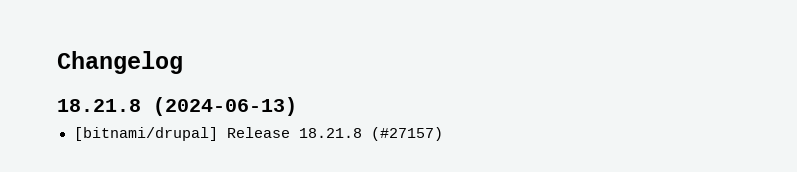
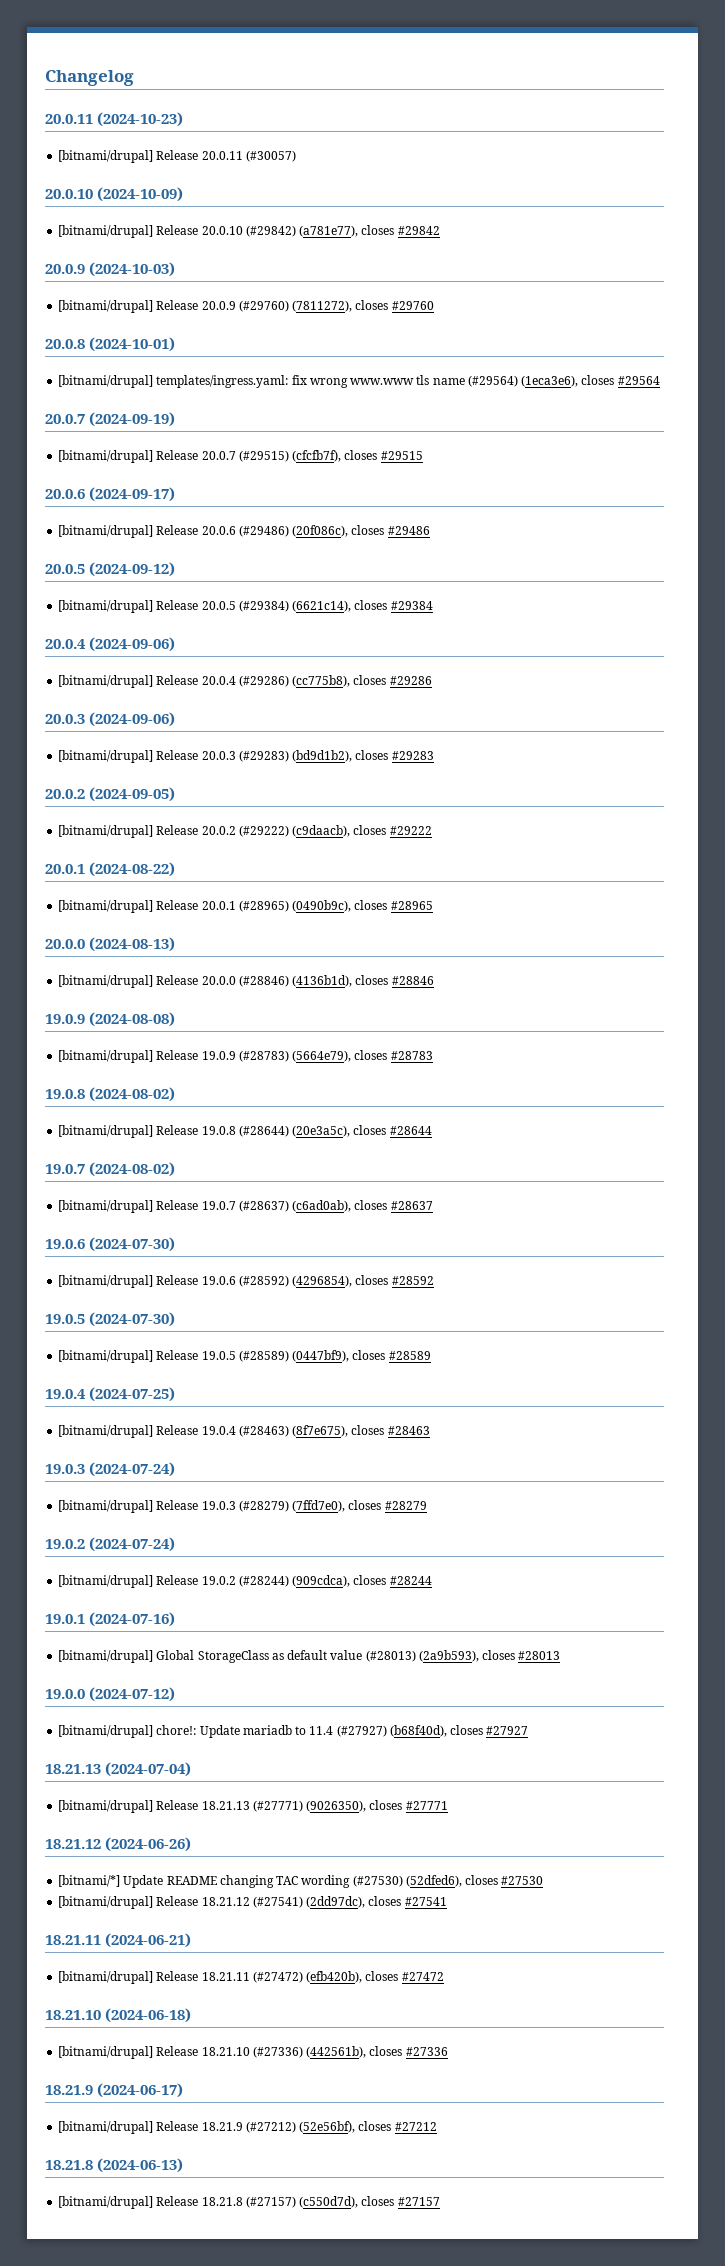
+ 20.0.11 (2024-10-23)
+ [bitnami/drupal] Release 20.0.11 (#30057)
+ 20.0.10 (2024-10-09)
+ [bitnami/drupal] Release 20.0.10 (#29842) (a781e77), closes #29842
+ 20.0.9 (2024-10-03)
+ [bitnami/drupal] Release 20.0.9 (#29760) (7811272), closes #29760
+ 20.0.8 (2024-10-01)
+ [bitnami/drupal] templates/ingress.yaml: fix wrong www.www tls name (#29564) (1eca3e6), closes #29564
+ 20.0.7 (2024-09-19)
+ [bitnami/drupal] Release 20.0.7 (#29515) (cfcfb7f), closes #29515
+ 20.0.6 (2024-09-17)
+ [bitnami/drupal] Release 20.0.6 (#29486) (20f086c), closes #29486
+ 20.0.5 (2024-09-12)
+ [bitnami/drupal] Release 20.0.5 (#29384) (6621c14), closes #29384
+ 20.0.4 (2024-09-06)
+ [bitnami/drupal] Release 20.0.4 (#29286) (cc775b8), closes #29286
+ 20.0.3 (2024-09-06)
+ [bitnami/drupal] Release 20.0.3 (#29283) (bd9d1b2), closes #29283
+ 20.0.2 (2024-09-05)
+ [bitnami/drupal] Release 20.0.2 (#29222) (c9daacb), closes #29222
+ 20.0.1 (2024-08-22)
+ [bitnami/drupal] Release 20.0.1 (#28965) (0490b9c), closes #28965
+ 20.0.0 (2024-08-13)
+ [bitnami/drupal] Release 20.0.0 (#28846) (4136b1d), closes #28846
+ 19.0.9 (2024-08-08)
+ [bitnami/drupal] Release 19.0.9 (#28783) (5664e79), closes #28783
+ 19.0.8 (2024-08-02)
+ [bitnami/drupal] Release 19.0.8 (#28644) (20e3a5c), closes #28644
+ 19.0.7 (2024-08-02)
+ [bitnami/drupal] Release 19.0.7 (#28637) (c6ad0ab), closes #28637
+ 19.0.6 (2024-07-30)
+ [bitnami/drupal] Release 19.0.6 (#28592) (4296854), closes #28592
+ 19.0.5 (2024-07-30)
+ [bitnami/drupal] Release 19.0.5 (#28589) (0447bf9), closes #28589
+ 19.0.4 (2024-07-25)
+ [bitnami/drupal] Release 19.0.4 (#28463) (8f7e675), closes #28463
+ 19.0.3 (2024-07-24)
+ [bitnami/drupal] Release 19.0.3 (#28279) (7ffd7e0), closes #28279
+ 19.0.2 (2024-07-24)
+ [bitnami/drupal] Release 19.0.2 (#28244) (909cdca), closes #28244
+ 19.0.1 (2024-07-16)
+ [bitnami/drupal] Global StorageClass as default value (#28013) (2a9b593), closes #28013
+ 19.0.0 (2024-07-12)
+ [bitnami/drupal] chore!: Update mariadb to 11.4 (#27927) (b68f40d), closes #27927
+ 18.21.13 (2024-07-04)
+ [bitnami/drupal] Release 18.21.13 (#27771) (9026350), closes #27771
+ 18.21.12 (2024-06-26)
+ [bitnami/*] Update README changing TAC wording (#27530) (52dfed6), closes #27530
+ [bitnami/drupal] Release 18.21.12 (#27541) (2dd97dc), closes #27541
+ 18.21.11 (2024-06-21)
+ [bitnami/drupal] Release 18.21.11 (#27472) (efb420b), closes #27472
+ 18.21.10 (2024-06-18)
+ [bitnami/drupal] Release 18.21.10 (#27336) (442561b), closes #27336
+ 18.21.9 (2024-06-17)
+ [bitnami/drupal] Release 18.21.9 (#27212) (52e56bf), closes #27212
- [bitnami/drupal] Release 18.21.8 (#27157)
+ [bitnami/drupal] Release 18.21.8 (#27157) (c550d7d), closes #27157

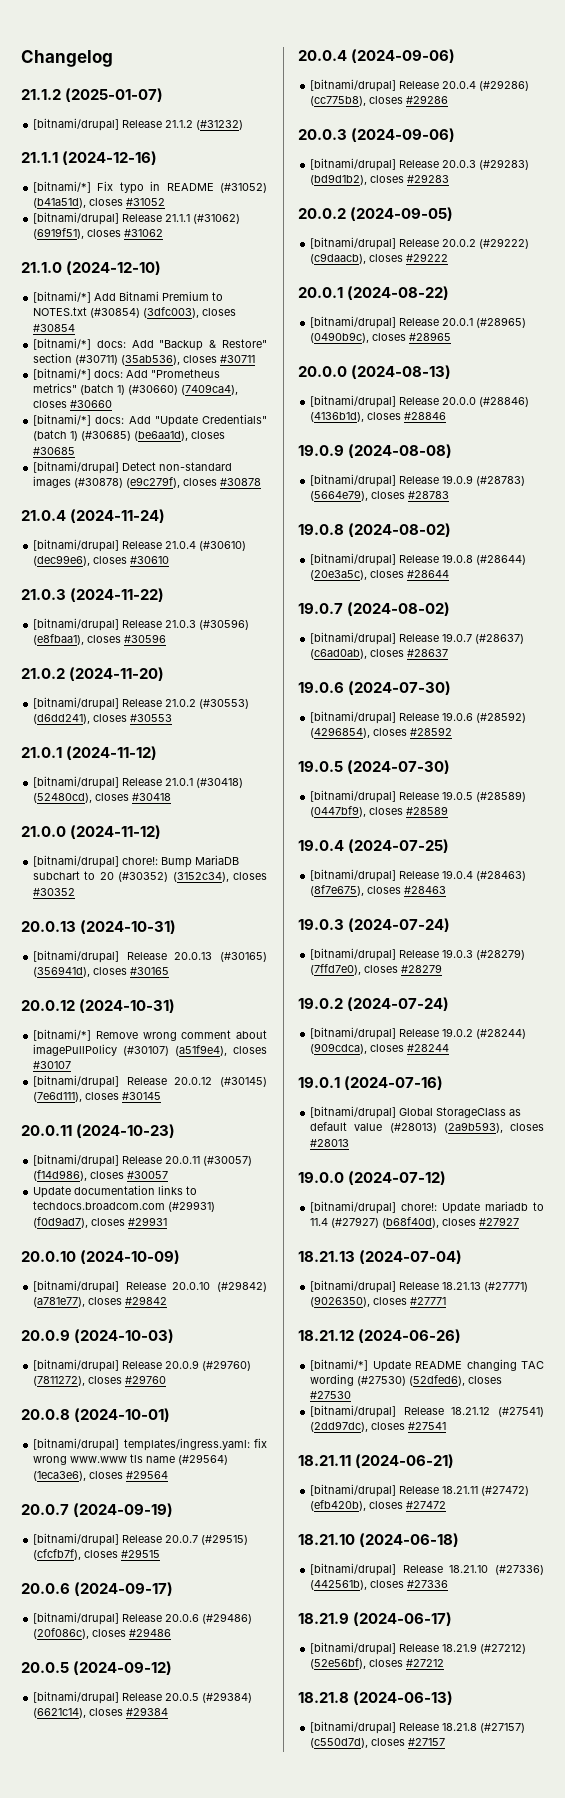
+ 21.1.2 (2025-01-07)
+ [bitnami/drupal] Release 21.1.2 (#31232)
+ 21.1.1 (2024-12-16)
+ [bitnami/*] Fix typo in README (#31052) (b41a51d), closes #31052
+ [bitnami/drupal] Release 21.1.1 (#31062) (6919f51), closes #31062
+ 21.1.0 (2024-12-10)
+ [bitnami/*] Add Bitnami Premium to NOTES.txt (#30854) (3dfc003), closes #30854
+ [bitnami/*] docs: Add "Backup & Restore" section (#30711) (35ab536), closes #30711
+ [bitnami/*] docs: Add "Prometheus metrics" (batch 1) (#30660) (7409ca4), closes #30660
+ [bitnami/*] docs: Add "Update Credentials" (batch 1) (#30685) (be6aa1d), closes #30685
+ [bitnami/drupal] Detect non-standard images (#30878) (e9c279f), closes #30878
+ 21.0.4 (2024-11-24)
+ [bitnami/drupal] Release 21.0.4 (#30610) (dec99e6), closes #30610
+ 21.0.3 (2024-11-22)
+ [bitnami/drupal] Release 21.0.3 (#30596) (e8fbaa1), closes #30596
+ 21.0.2 (2024-11-20)
+ [bitnami/drupal] Release 21.0.2 (#30553) (d6dd241), closes #30553
+ 21.0.1 (2024-11-12)
+ [bitnami/drupal] Release 21.0.1 (#30418) (52480cd), closes #30418
+ 21.0.0 (2024-11-12)
+ [bitnami/drupal] chore!: Bump MariaDB subchart to 20 (#30352) (3152c34), closes #30352
+ 20.0.13 (2024-10-31)
+ [bitnami/drupal] Release 20.0.13 (#30165) (356941d), closes #30165
+ 20.0.12 (2024-10-31)
+ [bitnami/*] Remove wrong comment about imagePullPolicy (#30107) (a51f9e4), closes #30107
+ [bitnami/drupal] Release 20.0.12 (#30145) (7e6d111), closes #30145
- [bitnami/drupal] Release 20.0.11 (#30057)
+ [bitnami/drupal] Release 20.0.11 (#30057) (f14d986), closes #30057
+ Update documentation links to techdocs.broadcom.com (#29931) (f0d9ad7), closes #29931

